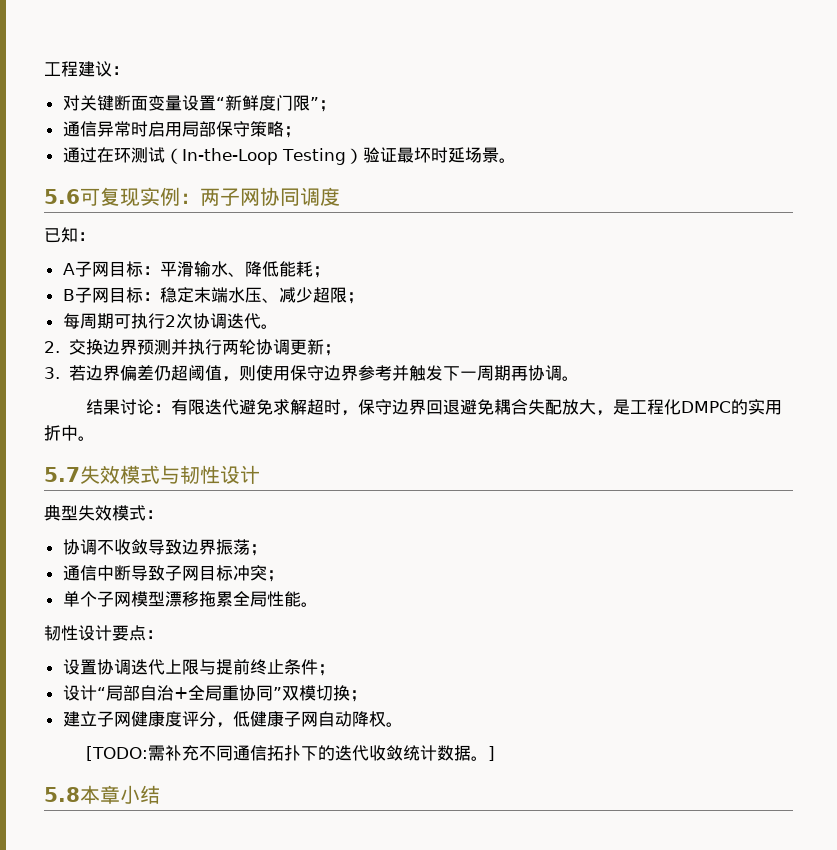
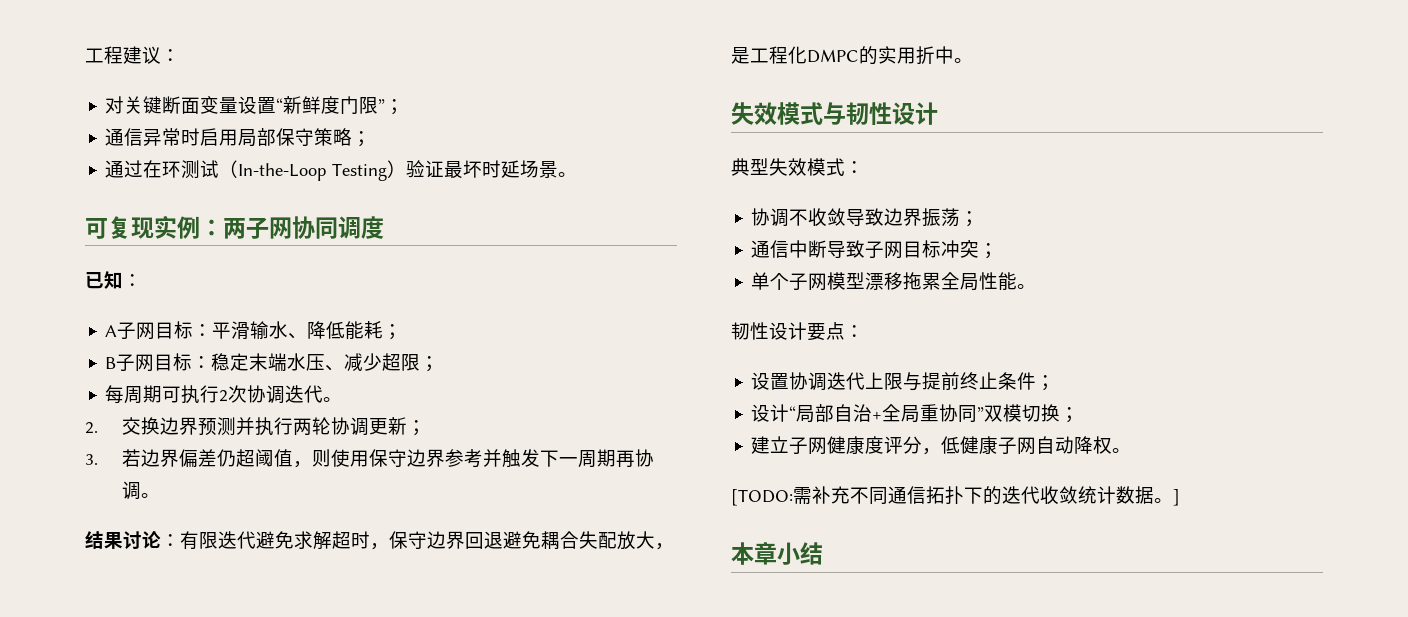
- 5.6可复现实例：两子网协同调度
+ 可复现实例：两子网协同调度
- 5.7失效模式与韧性设计
+ 失效模式与韧性设计
- 5.8本章小结
+ 本章小结

